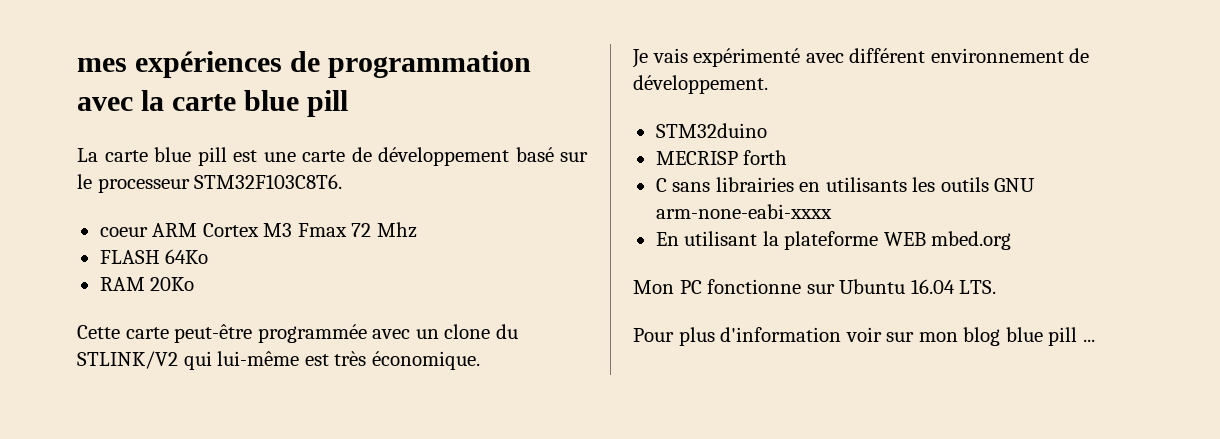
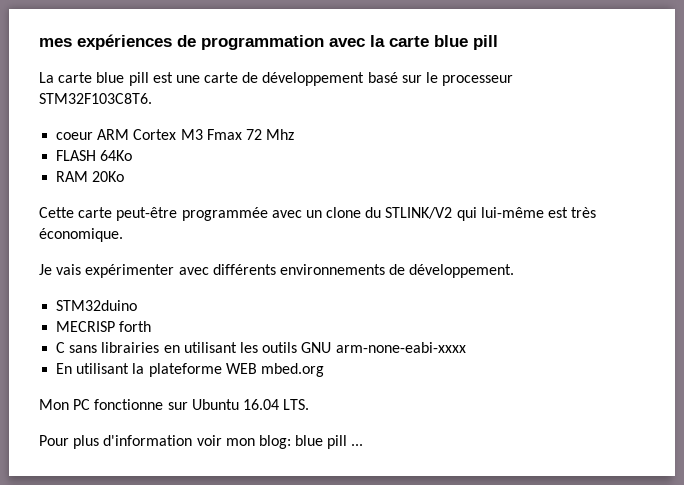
- Je vais expérimenté avec différent environnement de développement.
+ Je vais expérimenter avec différents environnements de développement.
- C sans librairies en utilisants les outils GNU arm-none-eabi-xxxx
+ C sans librairies en utilisant les outils GNU arm-none-eabi-xxxx
- Pour plus d'information voir sur mon blog blue pill ...
+ Pour plus d'information voir mon blog: blue pill ...

